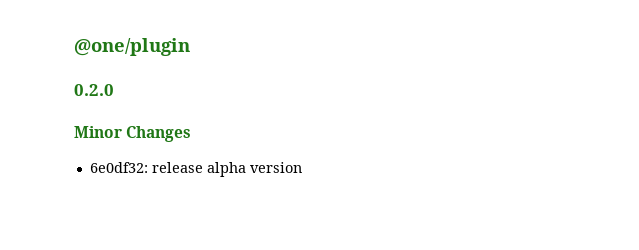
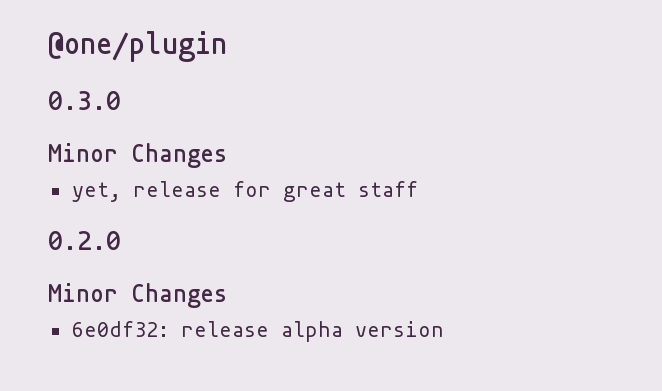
+ 0.3.0
+ Minor Changes
+ yet, release for great staff

